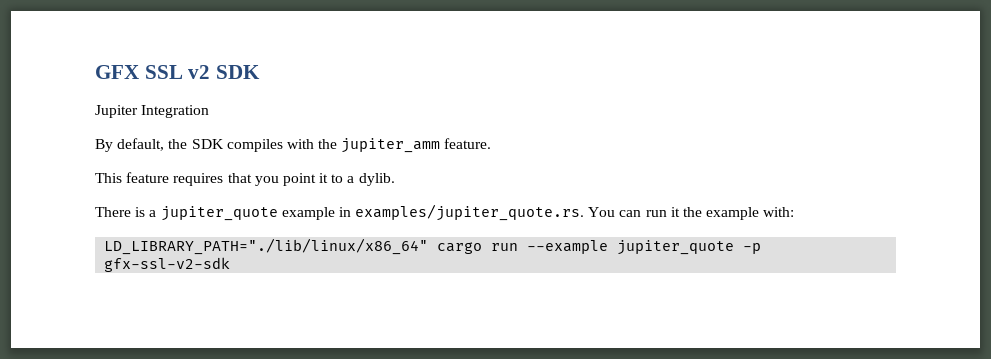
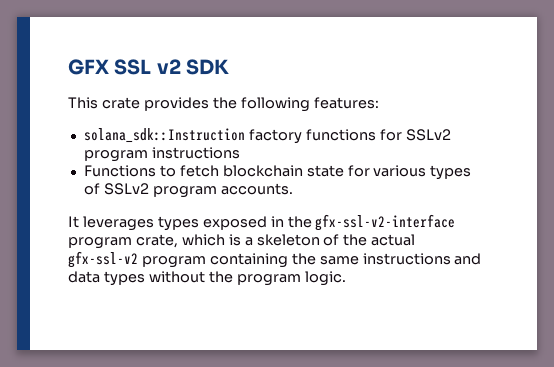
- Jupiter Integration
- By default, the SDK compiles with the jupiter_amm feature.
- This feature requires that you point it to a dylib.
- There is a jupiter_quote example in examples/jupiter_quote.rs. You can run it the example with:
- LD_LIBRARY_PATH="./lib/linux/x86_64" cargo run --example jupiter_quote -p gfx-ssl-v2-sdk
+ This crate provides the following features:
+ solana_sdk::Instruction factory functions for SSLv2 program instructions
+ Functions to fetch blockchain state for various types of SSLv2 program accounts.
+ It leverages types exposed in the gfx-ssl-v2-interface program crate, which is a skeleton of the actual gfx-ssl-v2 program containing the same instructions and data types without the program logic.

